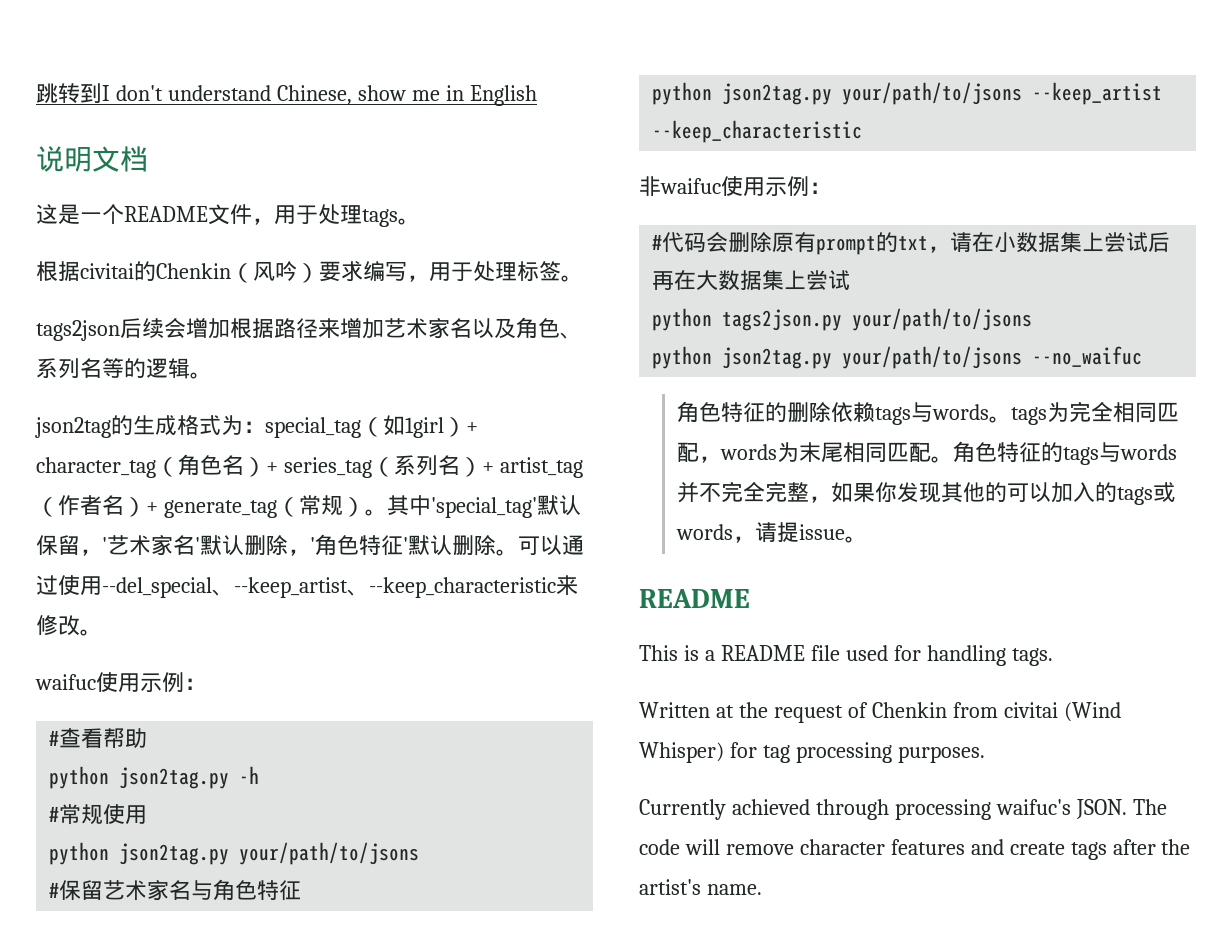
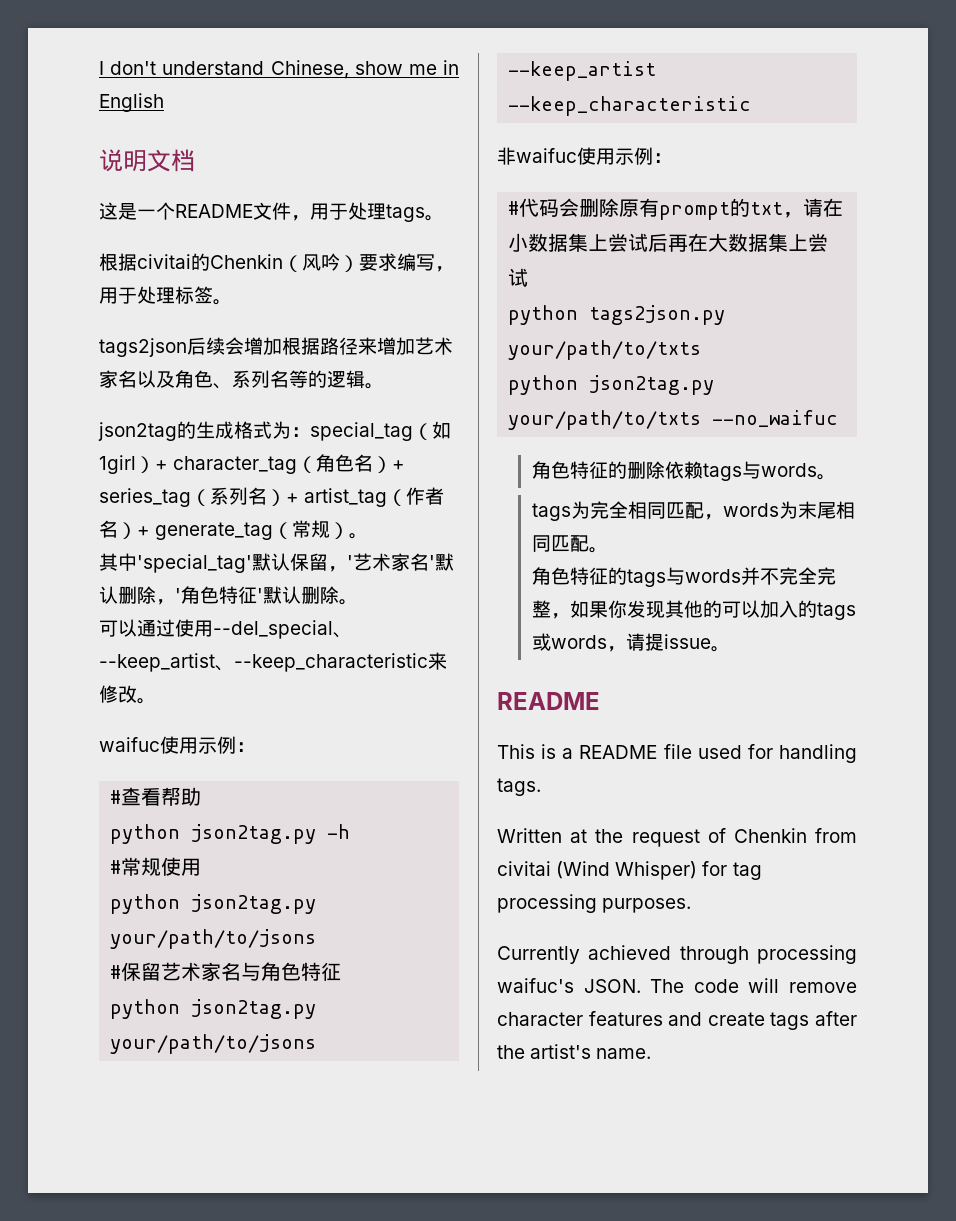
- 跳转到I don't understand Chinese, show me in English
+ I don't understand Chinese, show me in English
- json2tag的生成格式为：special_tag（如1girl）+ character_tag（角色名）+ series_tag（系列名）+ artist_tag（作者名）+ generate_tag（常规）。其中'special_tag'默认保留，'艺术家名'默认删除，'角色特征'默认删除。可以通过使用--del_special、--keep_artist、--keep_characteristic来修改。
+ json2tag的生成格式为：special_tag（如1girl）+ character_tag（角色名）+ series_tag（系列名）+ artist_tag（作者名）+ generate_tag（常规）。
+ 其中'special_tag'默认保留，'艺术家名'默认删除，'角色特征'默认删除。
+ 可以通过使用--del_special、--keep_artist、--keep_characteristic来修改。
- python tags2json.py your/path/to/jsons
- python json2tag.py your/path/to/jsons --no_waifuc
+ python tags2json.py your/path/to/txts
+ python json2tag.py your/path/to/txts --no_waifuc
- 角色特征的删除依赖tags与words。tags为完全相同匹配，words为末尾相同匹配。角色特征的tags与words并不完全完整，如果你发现其他的可以加入的tags或words，请提issue。
+ 角色特征的删除依赖tags与words。
+ tags为完全相同匹配，words为末尾相同匹配。
+ 角色特征的tags与words并不完全完整，如果你发现其他的可以加入的tags或words，请提issue。

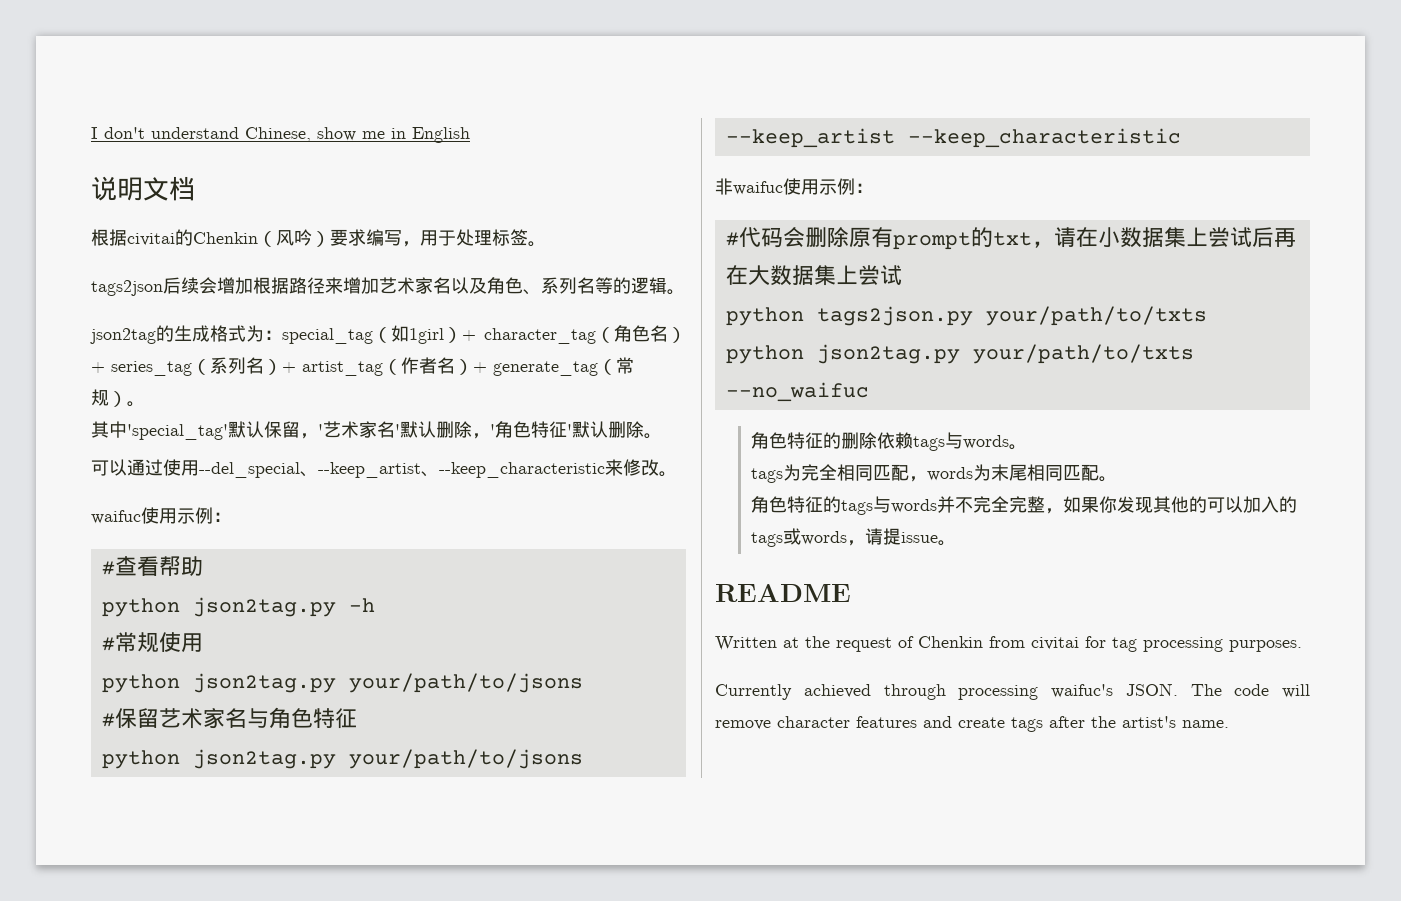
- 这是一个README文件，用于处理tags。
- This is a README file used for handling tags.
- Written at the request of Chenkin from civitai (Wind Whisper) for tag processing purposes.
+ Written at the request of Chenkin from civitai for tag processing purposes.

